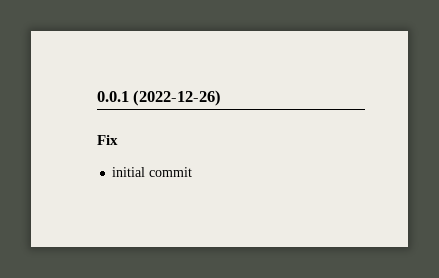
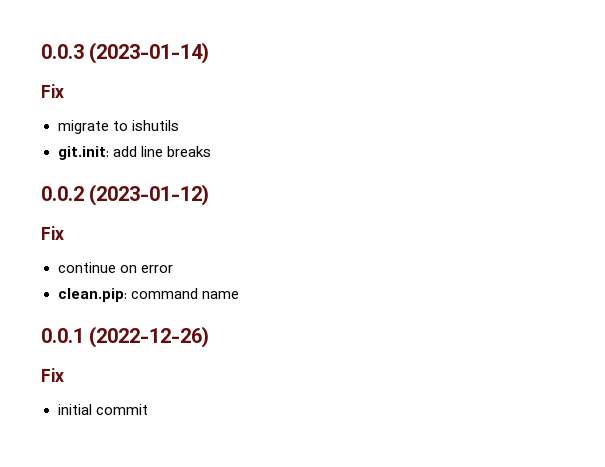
+ 0.0.3 (2023-01-14)
+ Fix
+ migrate to ishutils
+ git.init: add line breaks
+ 0.0.2 (2023-01-12)
+ Fix
+ continue on error
+ clean.pip: command name

